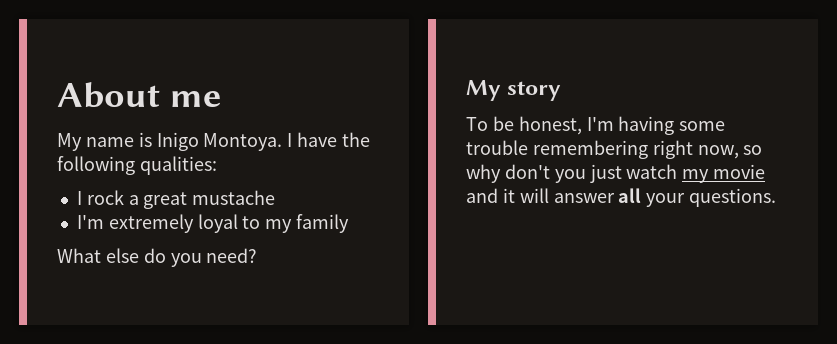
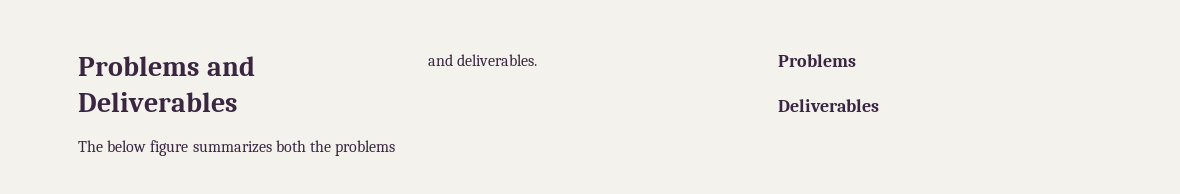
- About me
- My name is Inigo Montoya. I have the following qualities:
- I rock a great mustache
- I'm extremely loyal to my family
- What else do you need?
- My story
- To be honest, I'm having some trouble remembering right now, so why don't you just watch my movie and it will answer all your questions.
+ Problems and Deliverables
+ The below figure summarizes both the problems and deliverables.
+ Problems
+ Deliverables

